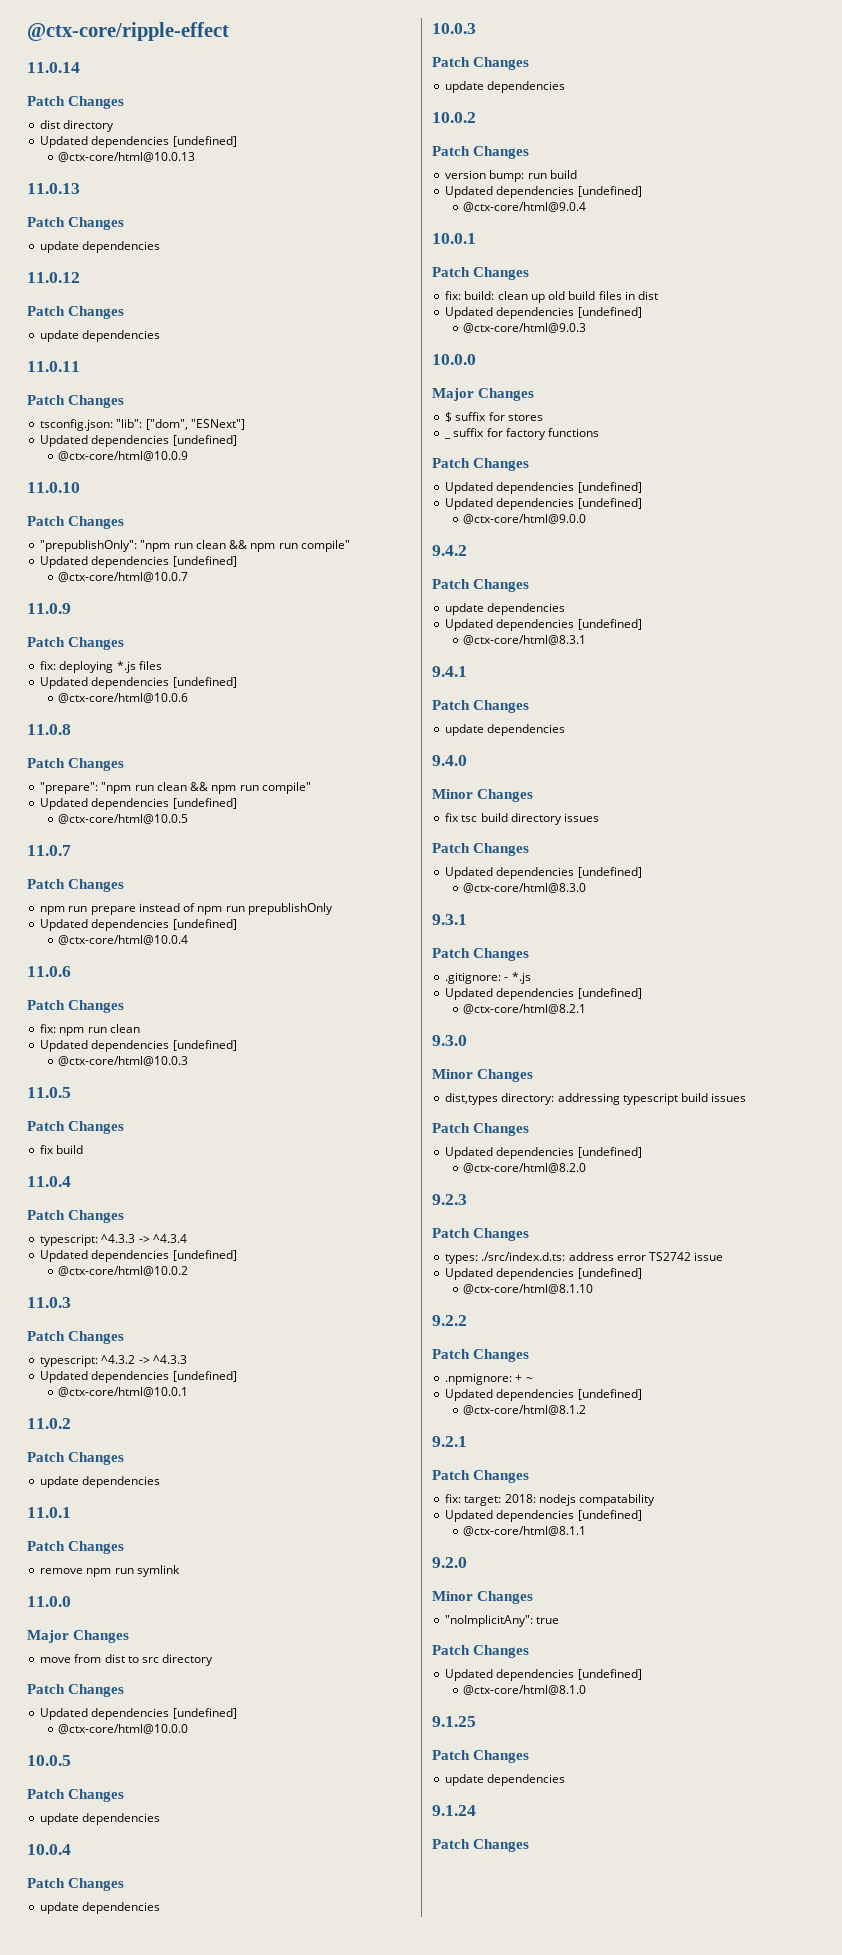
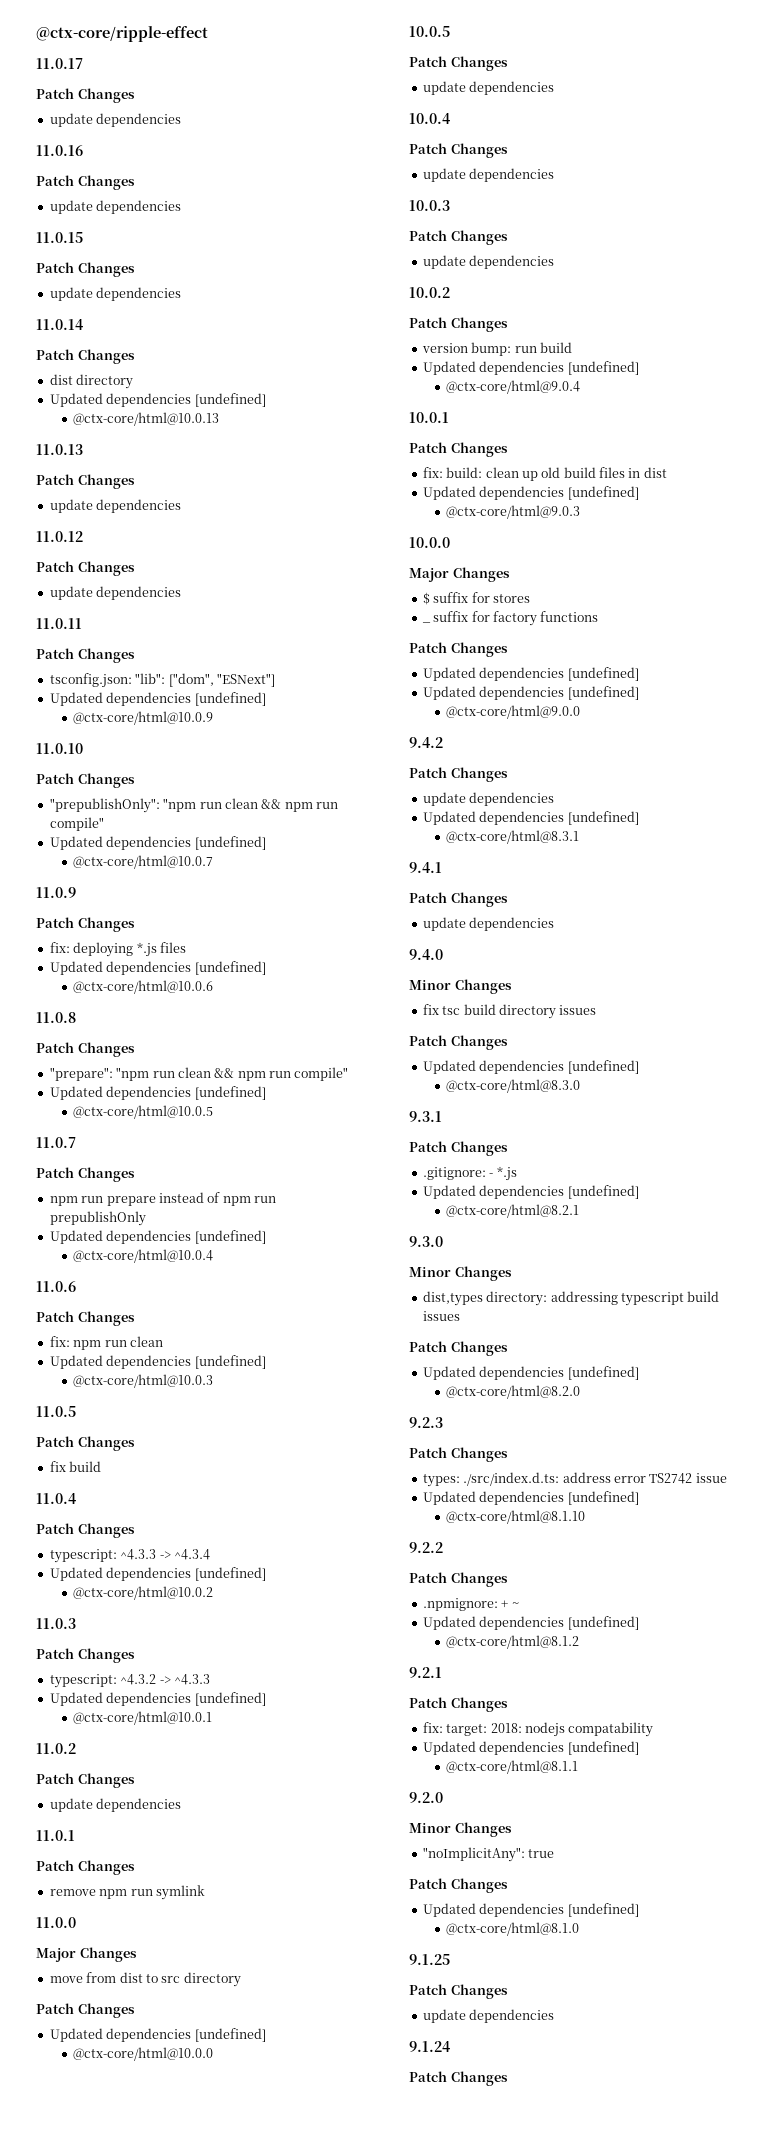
+ 11.0.17
+ Patch Changes
+ update dependencies
+ 11.0.16
+ Patch Changes
+ update dependencies
+ 11.0.15
+ Patch Changes
+ update dependencies

